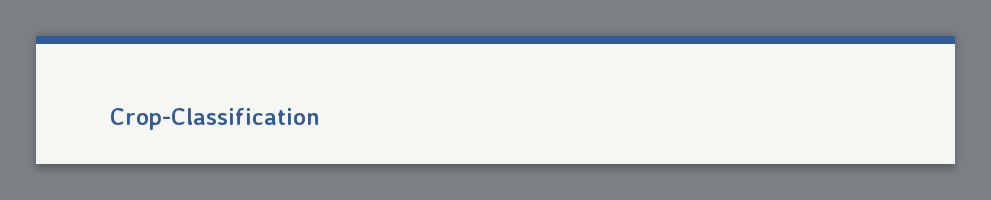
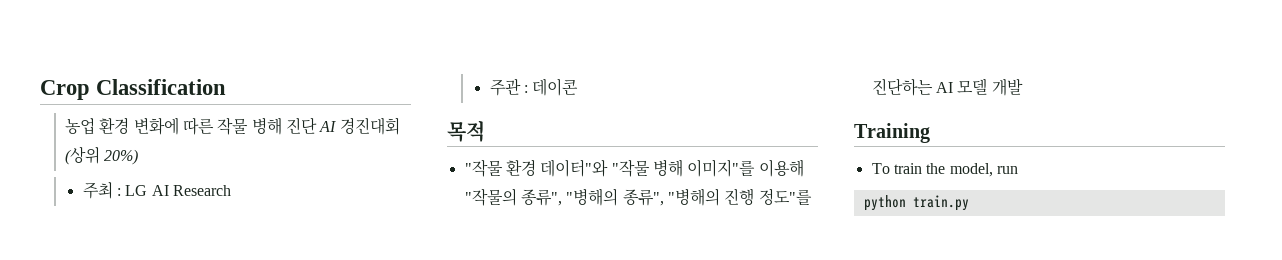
- Crop-Classification
+ Crop Classification
+ 농업 환경 변화에 따른 작물 병해 진단 AI 경진대회 (상위 20%)
+ 주최 : LG AI Research
+ 주관 : 데이콘
+ 목적
+ "작물 환경 데이터"와 "작물 병해 이미지"를 이용해 "작물의 종류", "병해의 종류", "병해의 진행 정도"를 진단하는 AI 모델 개발
+ Training
+ To train the model, run
+ python train.py

